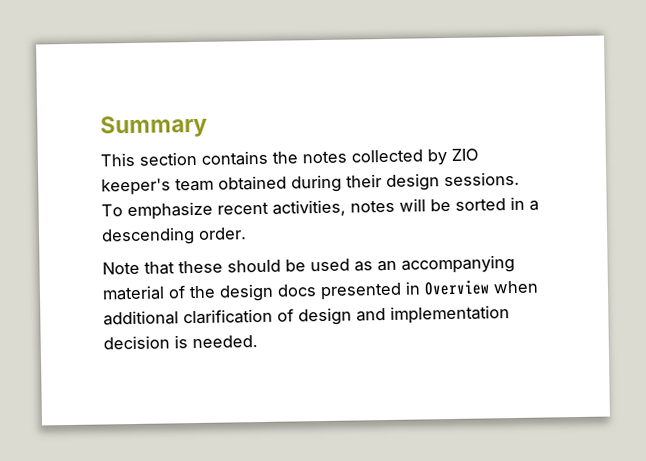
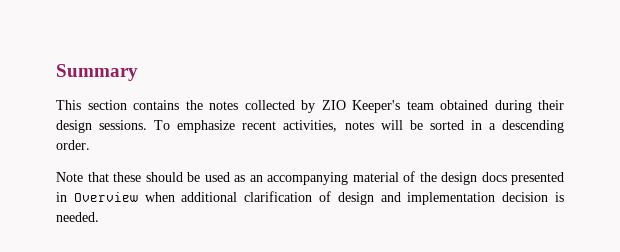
- This section contains the notes collected by ZIO keeper's team obtained during their design sessions.
+ This section contains the notes collected by ZIO Keeper's team obtained during their design sessions.

